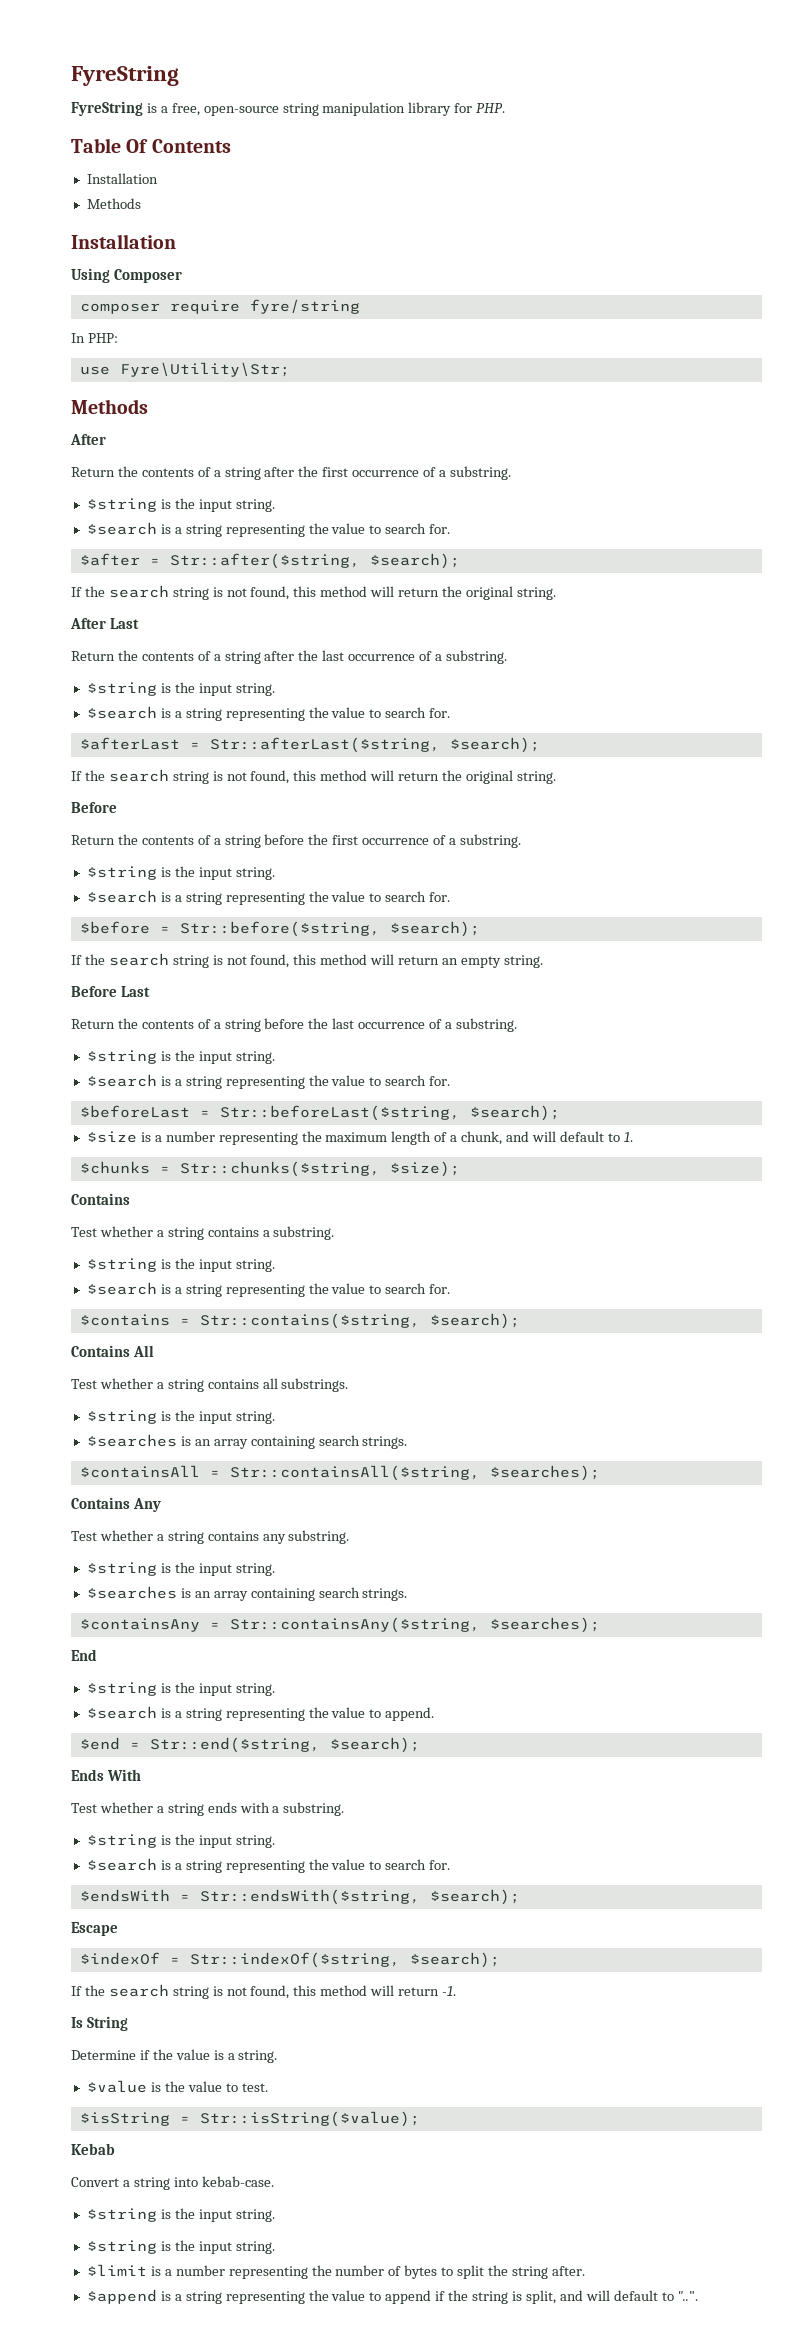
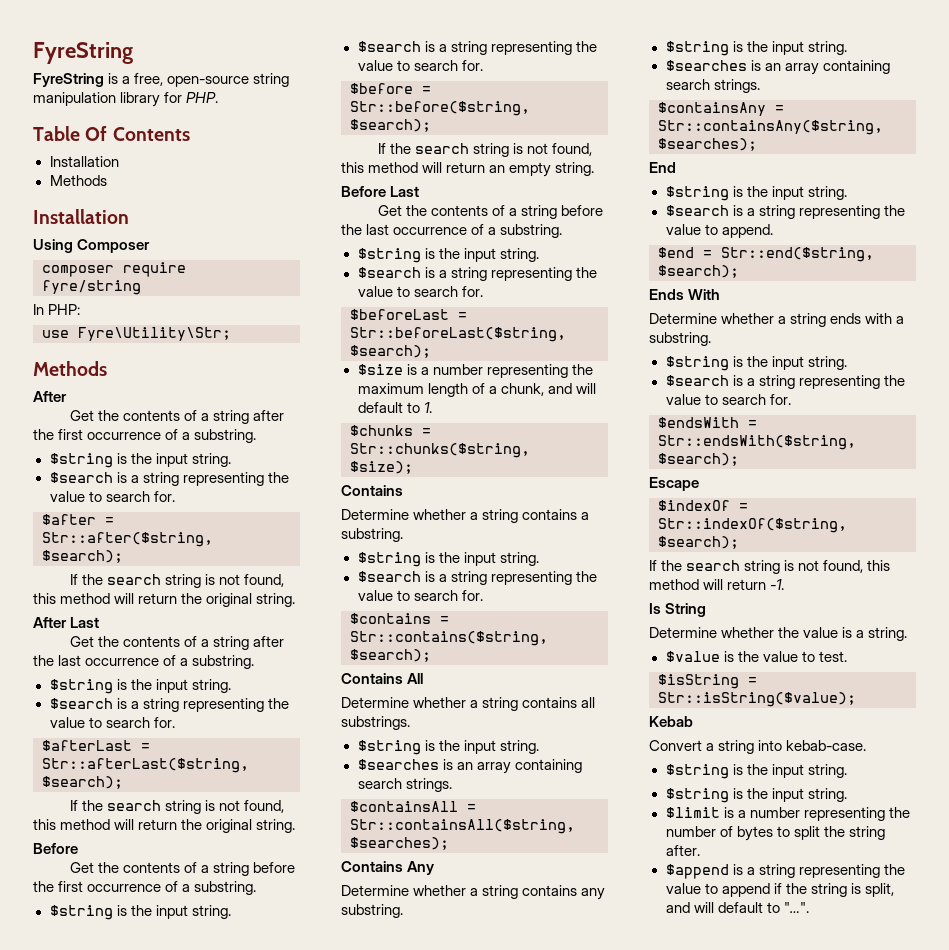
- Return the contents of a string after the first occurrence of a substring.
+ Get the contents of a string after the first occurrence of a substring.
- Return the contents of a string after the last occurrence of a substring.
+ Get the contents of a string after the last occurrence of a substring.
- Return the contents of a string before the first occurrence of a substring.
+ Get the contents of a string before the first occurrence of a substring.
- Return the contents of a string before the last occurrence of a substring.
+ Get the contents of a string before the last occurrence of a substring.
- Test whether a string contains a substring.
+ Determine whether a string contains a substring.
- Test whether a string contains all substrings.
+ Determine whether a string contains all substrings.
- Test whether a string contains any substring.
+ Determine whether a string contains any substring.
- Test whether a string ends with a substring.
+ Determine whether a string ends with a substring.
- Determine if the value is a string.
+ Determine whether the value is a string.
- $append is a string representing the value to append if the string is split, and will default to "..".
+ $append is a string representing the value to append if the string is split, and will default to "…".

